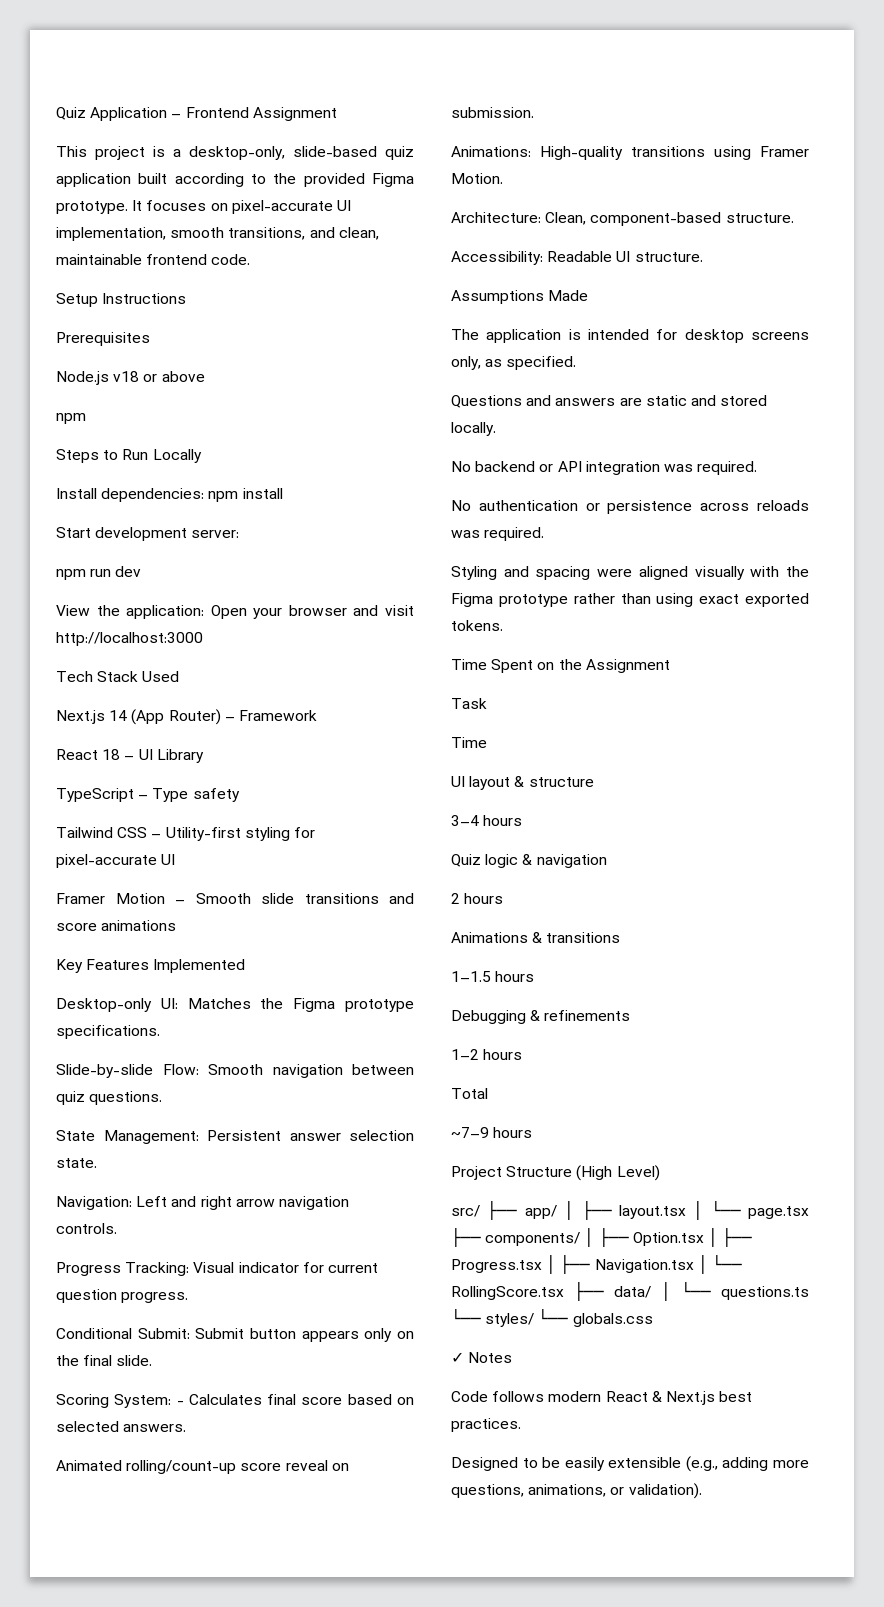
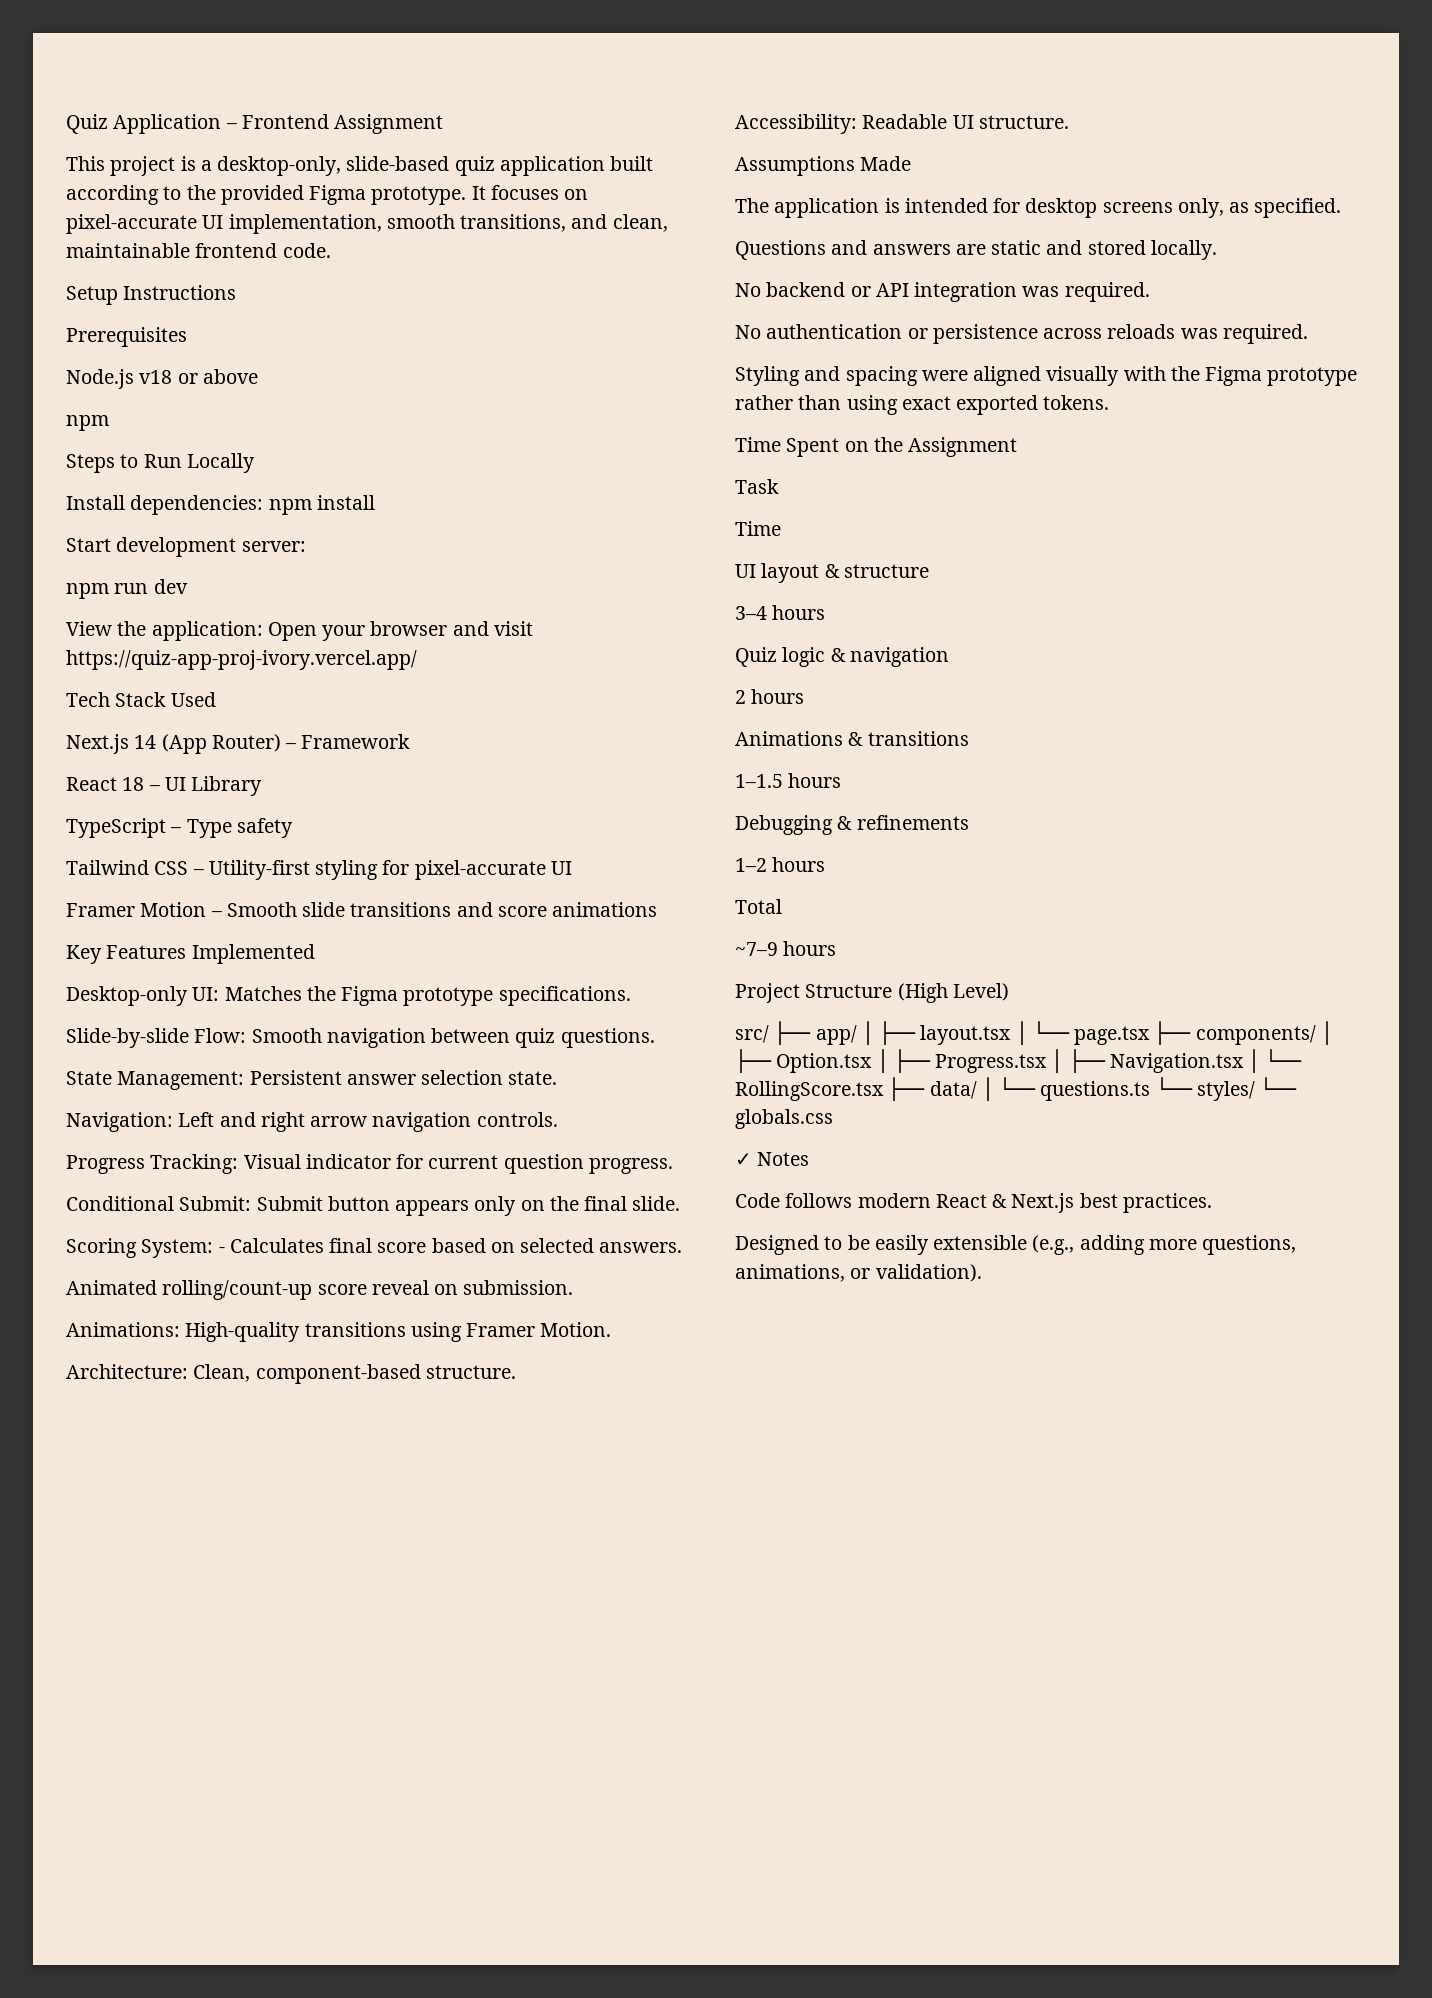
- View the application: Open your browser and visit http://localhost:3000
+ View the application: Open your browser and visit https://quiz-app-proj-ivory.vercel.app/

